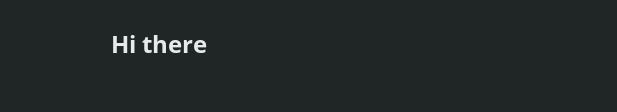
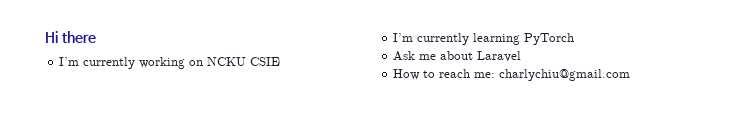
+ I’m currently working on NCKU CSIE
+ I’m currently learning PyTorch
+ Ask me about Laravel
+ How to reach me: charlychiu@gmail.com

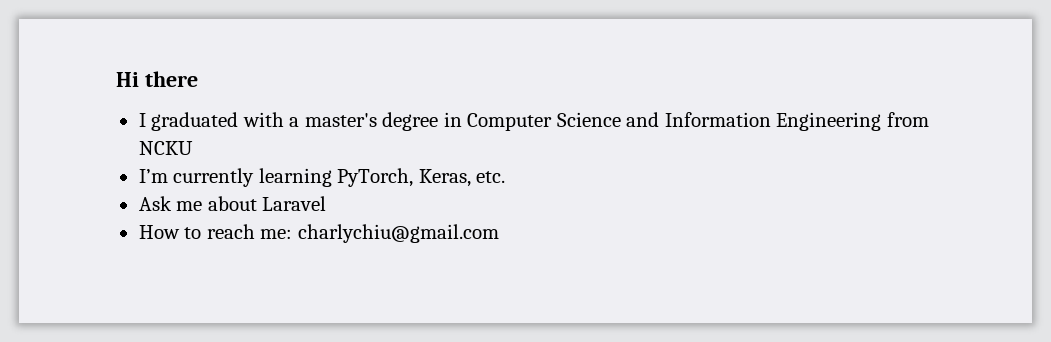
- I’m currently working on NCKU CSIE
+ I graduated with a master's degree in Computer Science and Information Engineering from NCKU
- I’m currently learning PyTorch
+ I’m currently learning PyTorch, Keras, etc.

